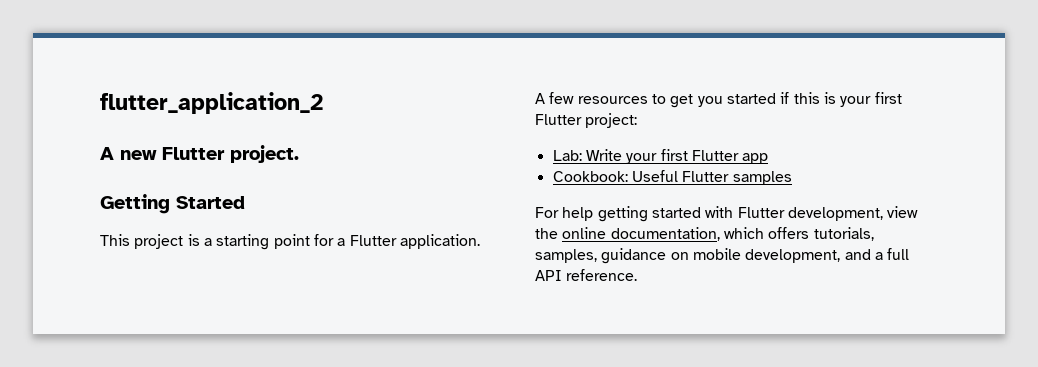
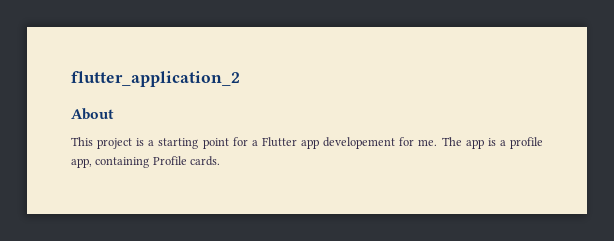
- A new Flutter project.
- Getting Started
+ About
- This project is a starting point for a Flutter application.
- A few resources to get you started if this is your first Flutter project:
- Lab: Write your first Flutter app
- Cookbook: Useful Flutter samples
- For help getting started with Flutter development, view the online documentation, which offers tutorials, samples, guidance on mobile development, and a full API reference.
+ This project is a starting point for a Flutter app developement for me. The app is a profile app, containing Profile cards.

